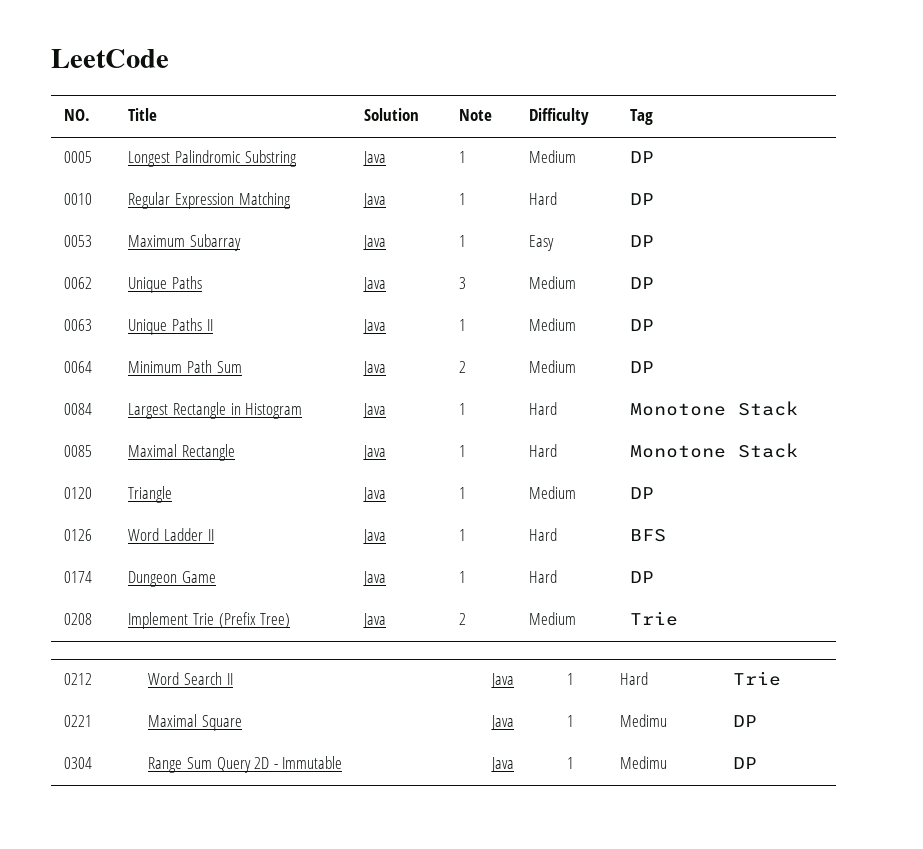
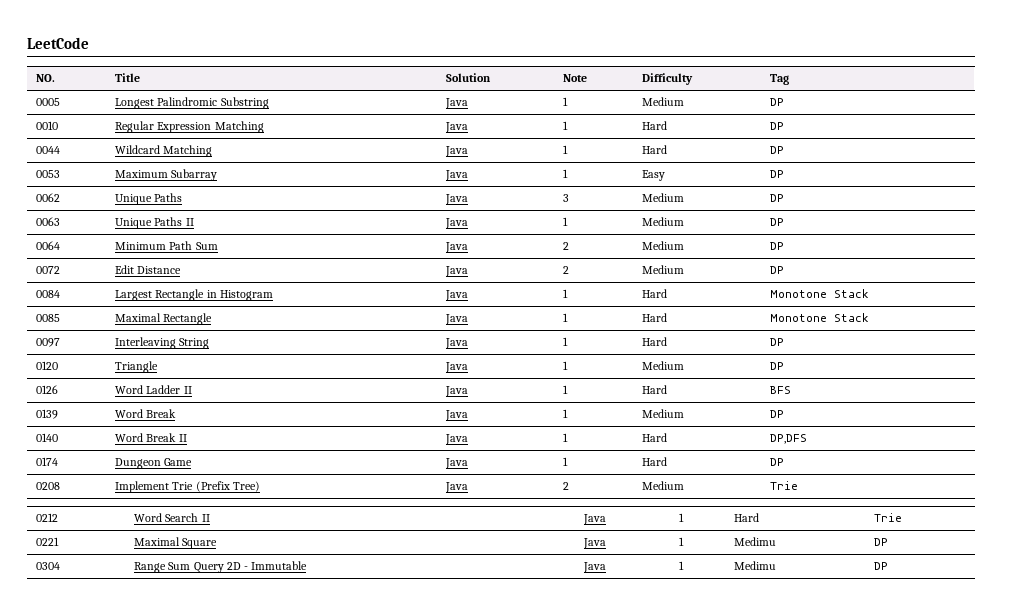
+ 0044 | Wildcard Matching | Java | 1 | Hard | DP
+ 0072 | Edit Distance | Java | 2 | Medium | DP
+ 0097 | Interleaving String | Java | 1 | Hard | DP
+ 0139 | Word Break | Java | 1 | Medium | DP
+ 0140 | Word Break II | Java | 1 | Hard | DP,DFS

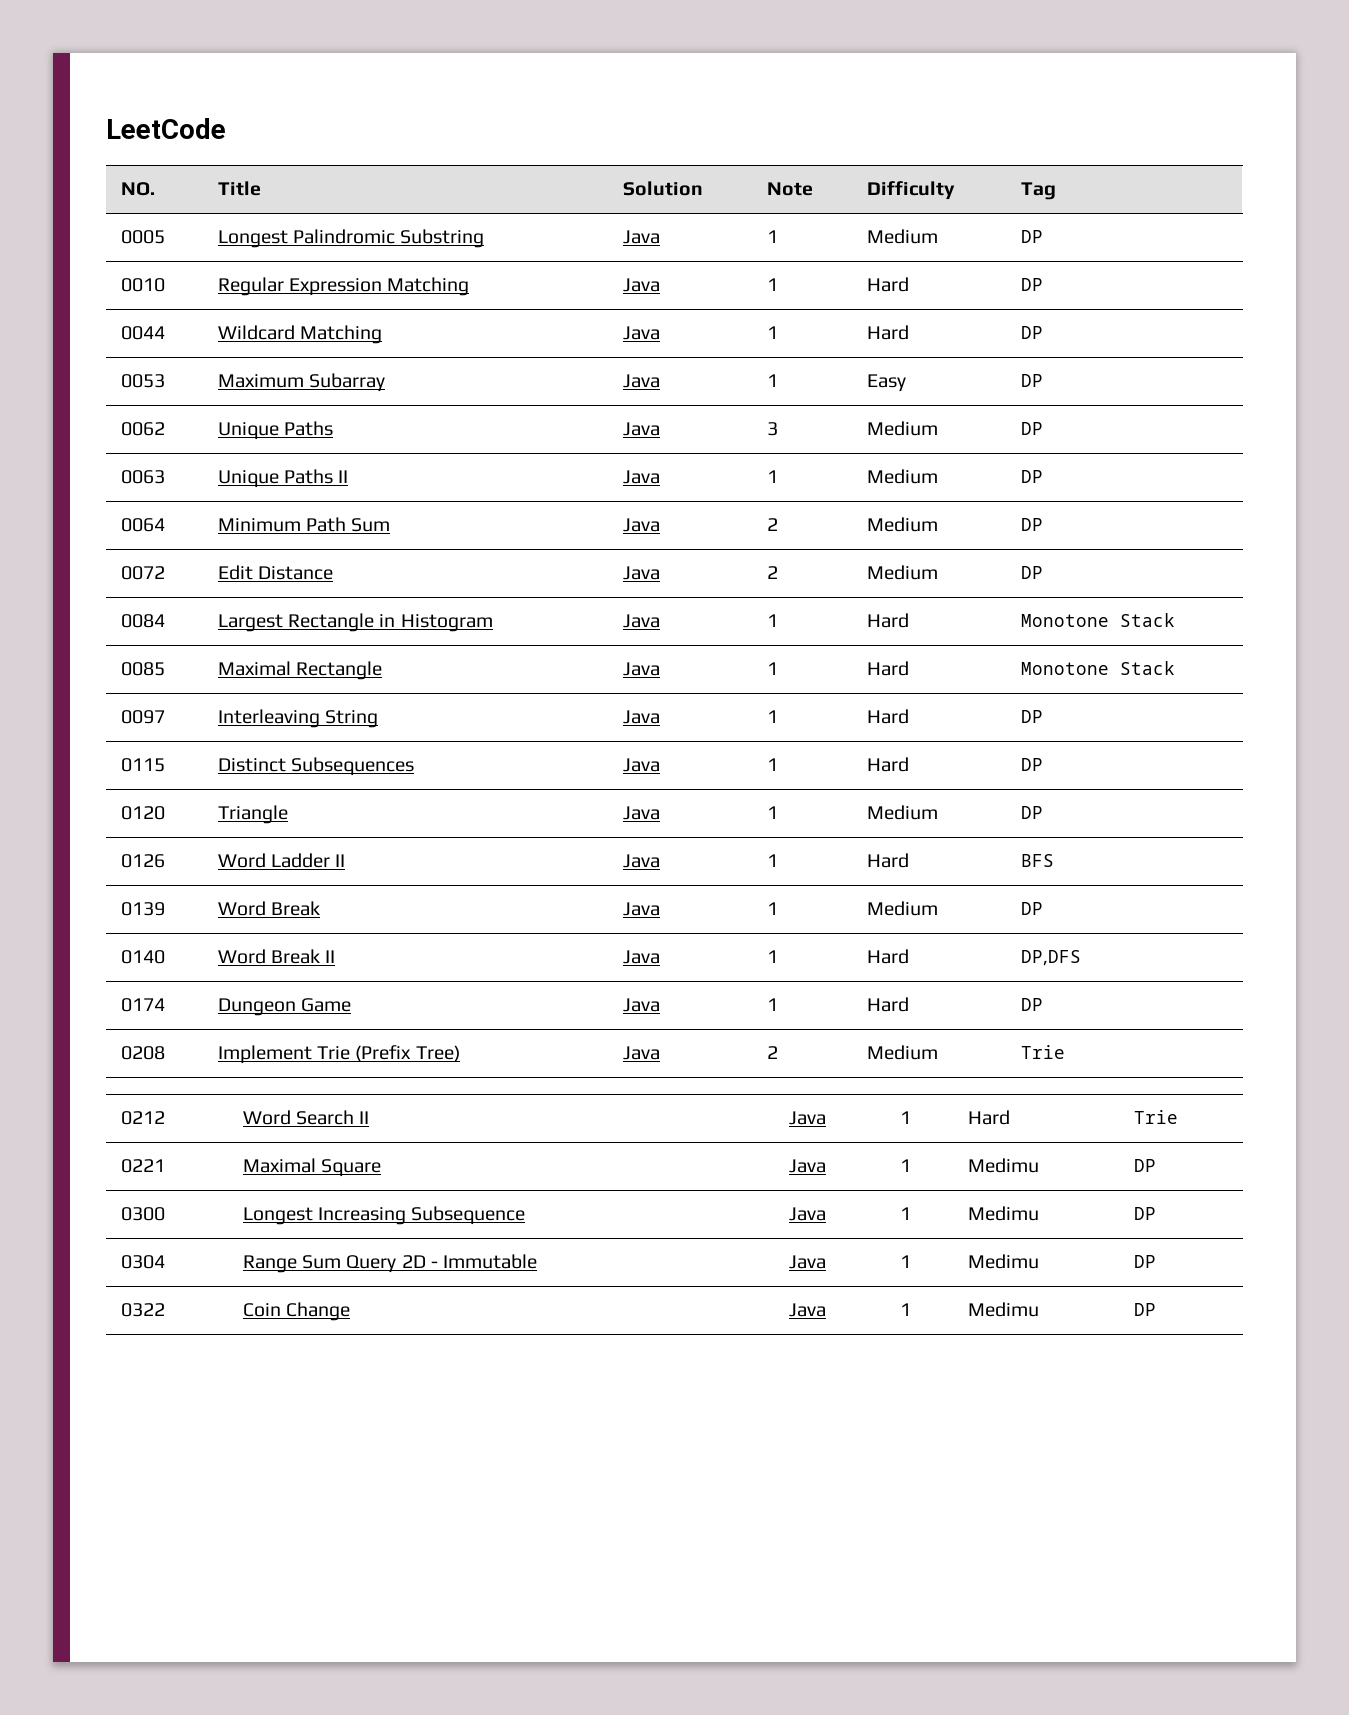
+ 0115 | Distinct Subsequences | Java | 1 | Hard | DP
+ 0300 | Longest Increasing Subsequence | Java | 1 | Medimu | DP
+ 0322 | Coin Change | Java | 1 | Medimu | DP

